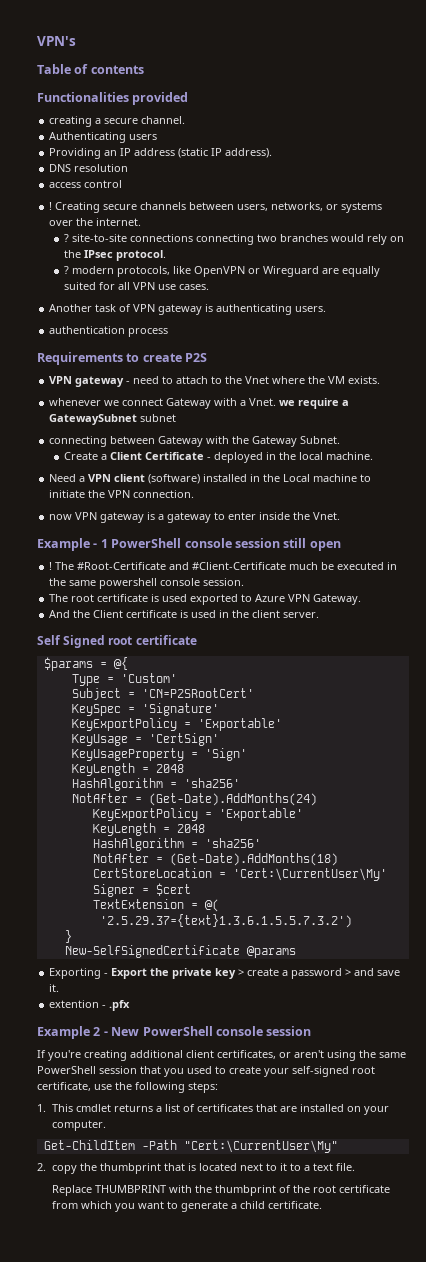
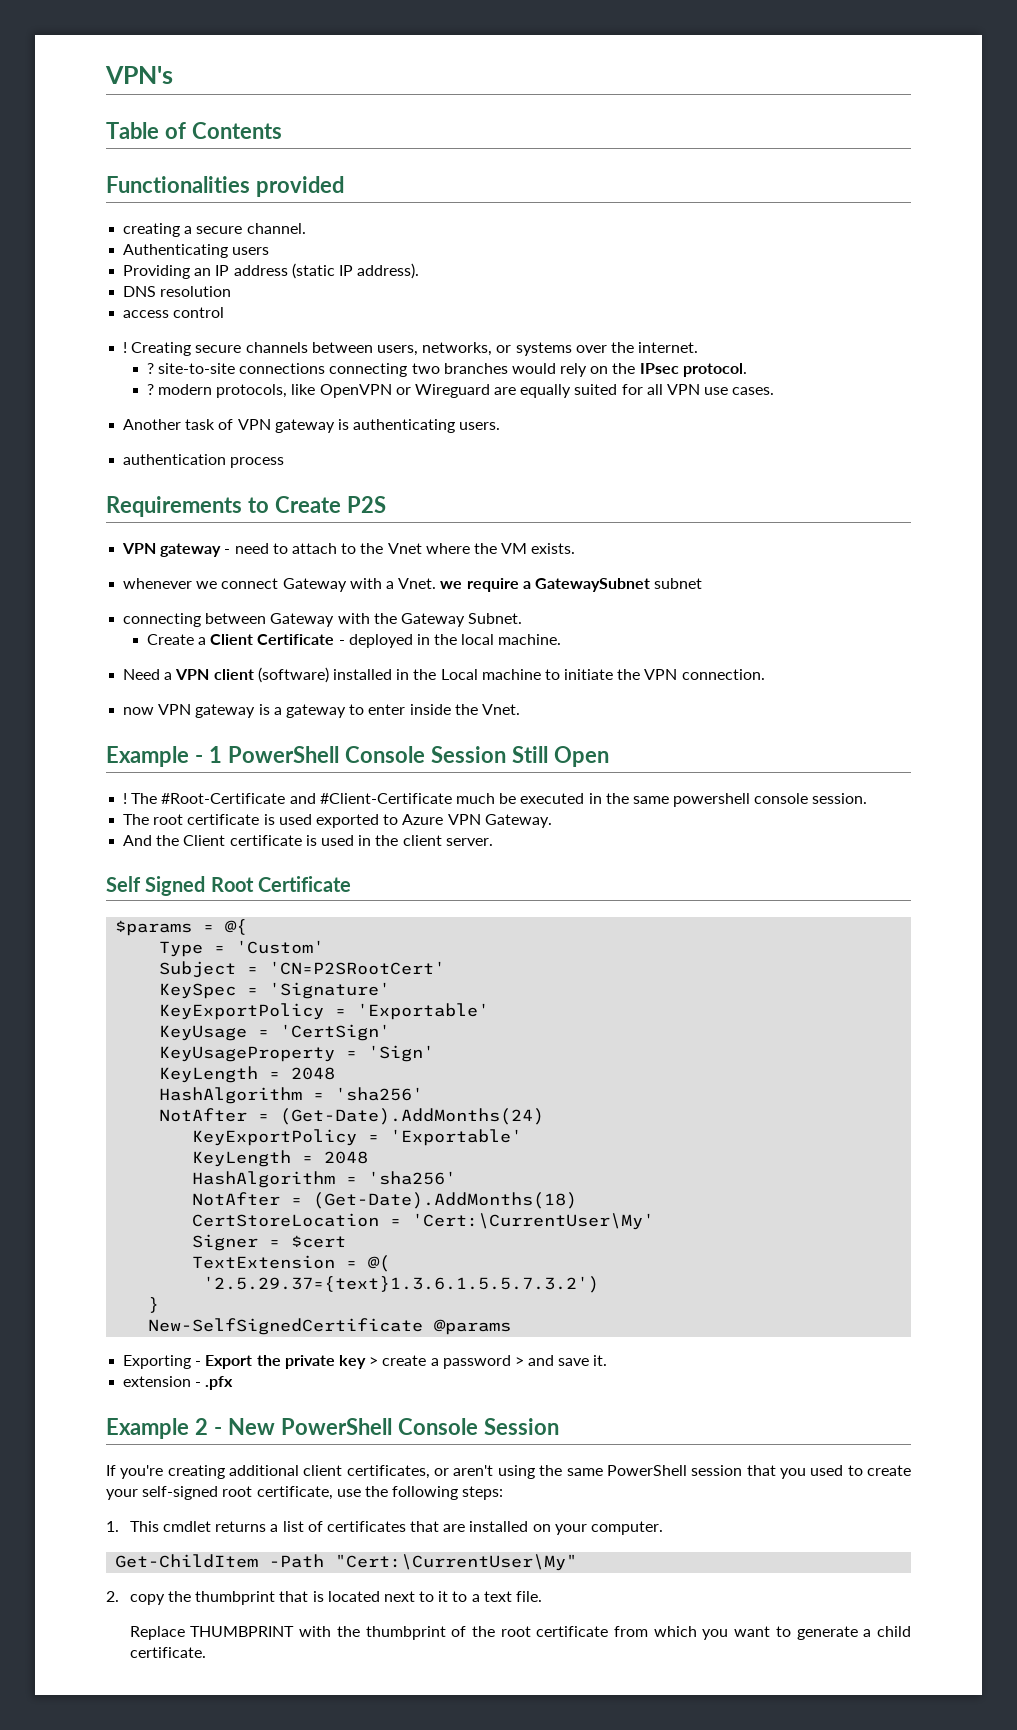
- Table of contents
+ Table of Contents
- Requirements to create P2S
+ Requirements to Create P2S
- Example - 1 PowerShell console session still open
+ Example - 1 PowerShell Console Session Still Open
- Self Signed root certificate
+ Self Signed Root Certificate
- extention - .pfx
+ extension - .pfx
- Example 2 - New PowerShell console session
+ Example 2 - New PowerShell Console Session

